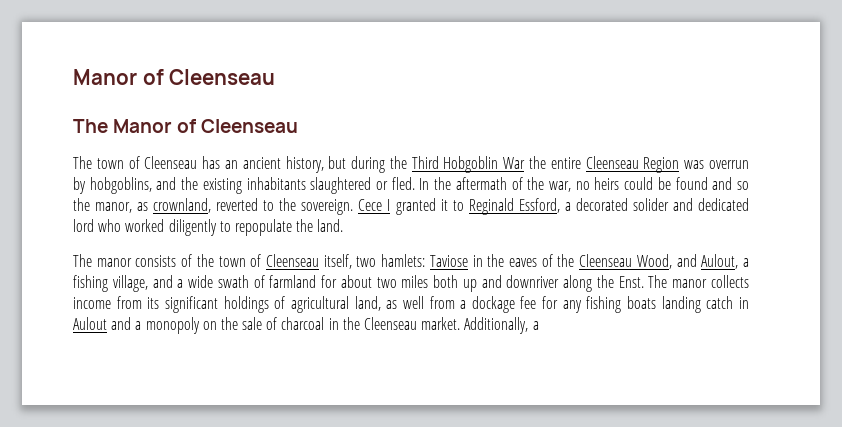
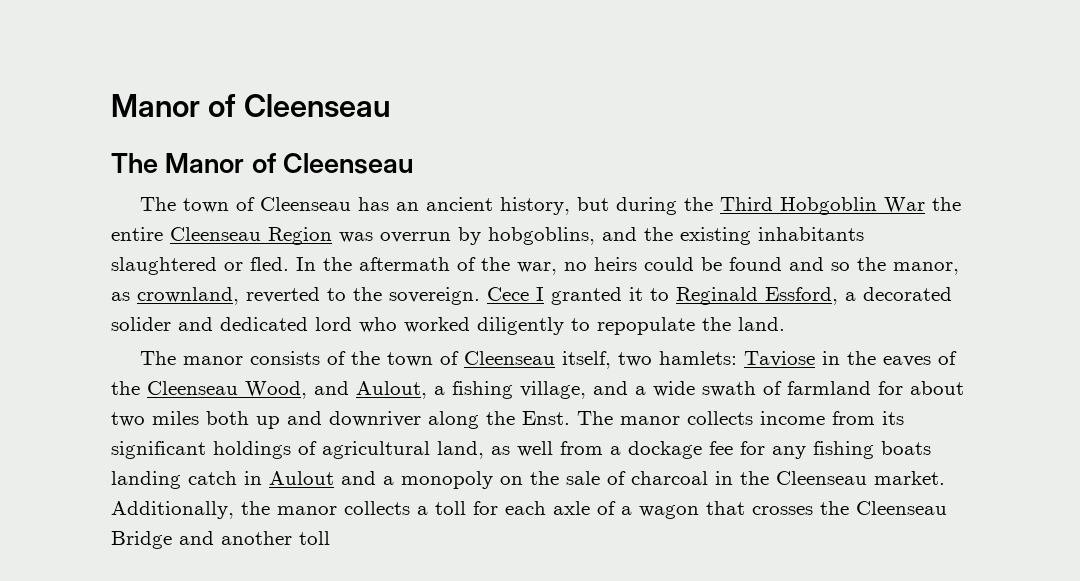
- Additionally, a
+ Additionally, the manor collects a toll for each axle of a wagon that crosses the Cleenseau Bridge and another toll

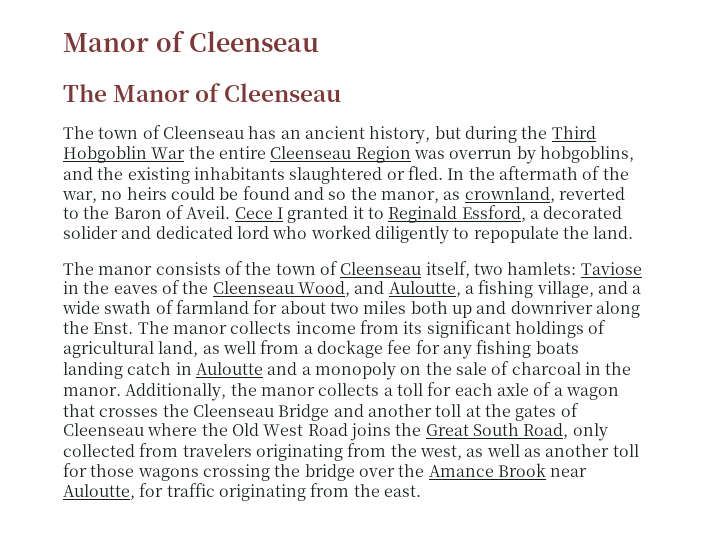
- In the aftermath of the war, no heirs could be found and so the manor, as crownland, reverted to the sovereign.
+ In the aftermath of the war, no heirs could be found and so the manor, as crownland, reverted to the Baron of Aveil.
- The manor consists of the town of Cleenseau itself, two hamlets: Taviose in the eaves of the Cleenseau Wood, and Aulout, a fishing village, and a wide swath of farmland for about two miles both up and downriver along the Enst.
+ The manor consists of the town of Cleenseau itself, two hamlets: Taviose in the eaves of the Cleenseau Wood, and Auloutte, a fishing village, and a wide swath of farmland for about two miles both up and downriver along the Enst.
- The manor collects income from its significant holdings of agricultural land, as well from a dockage fee for any fishing boats landing catch in Aulout and a monopoly on the sale of charcoal in the Cleenseau market.
+ The manor collects income from its significant holdings of agricultural land, as well from a dockage fee for any fishing boats landing catch in Auloutte and a monopoly on the sale of charcoal in the manor.
- Additionally, the manor collects a toll for each axle of a wagon that crosses the Cleenseau Bridge and another toll
+ Additionally, the manor collects a toll for each axle of a wagon that crosses the Cleenseau Bridge and another toll at the gates of Cleenseau where the Old West Road joins the Great South Road, only collected from travelers originating from the west, as well as another toll for those wagons crossing the bridge over the Amance Brook near Auloutte, for traffic originating from the east.

